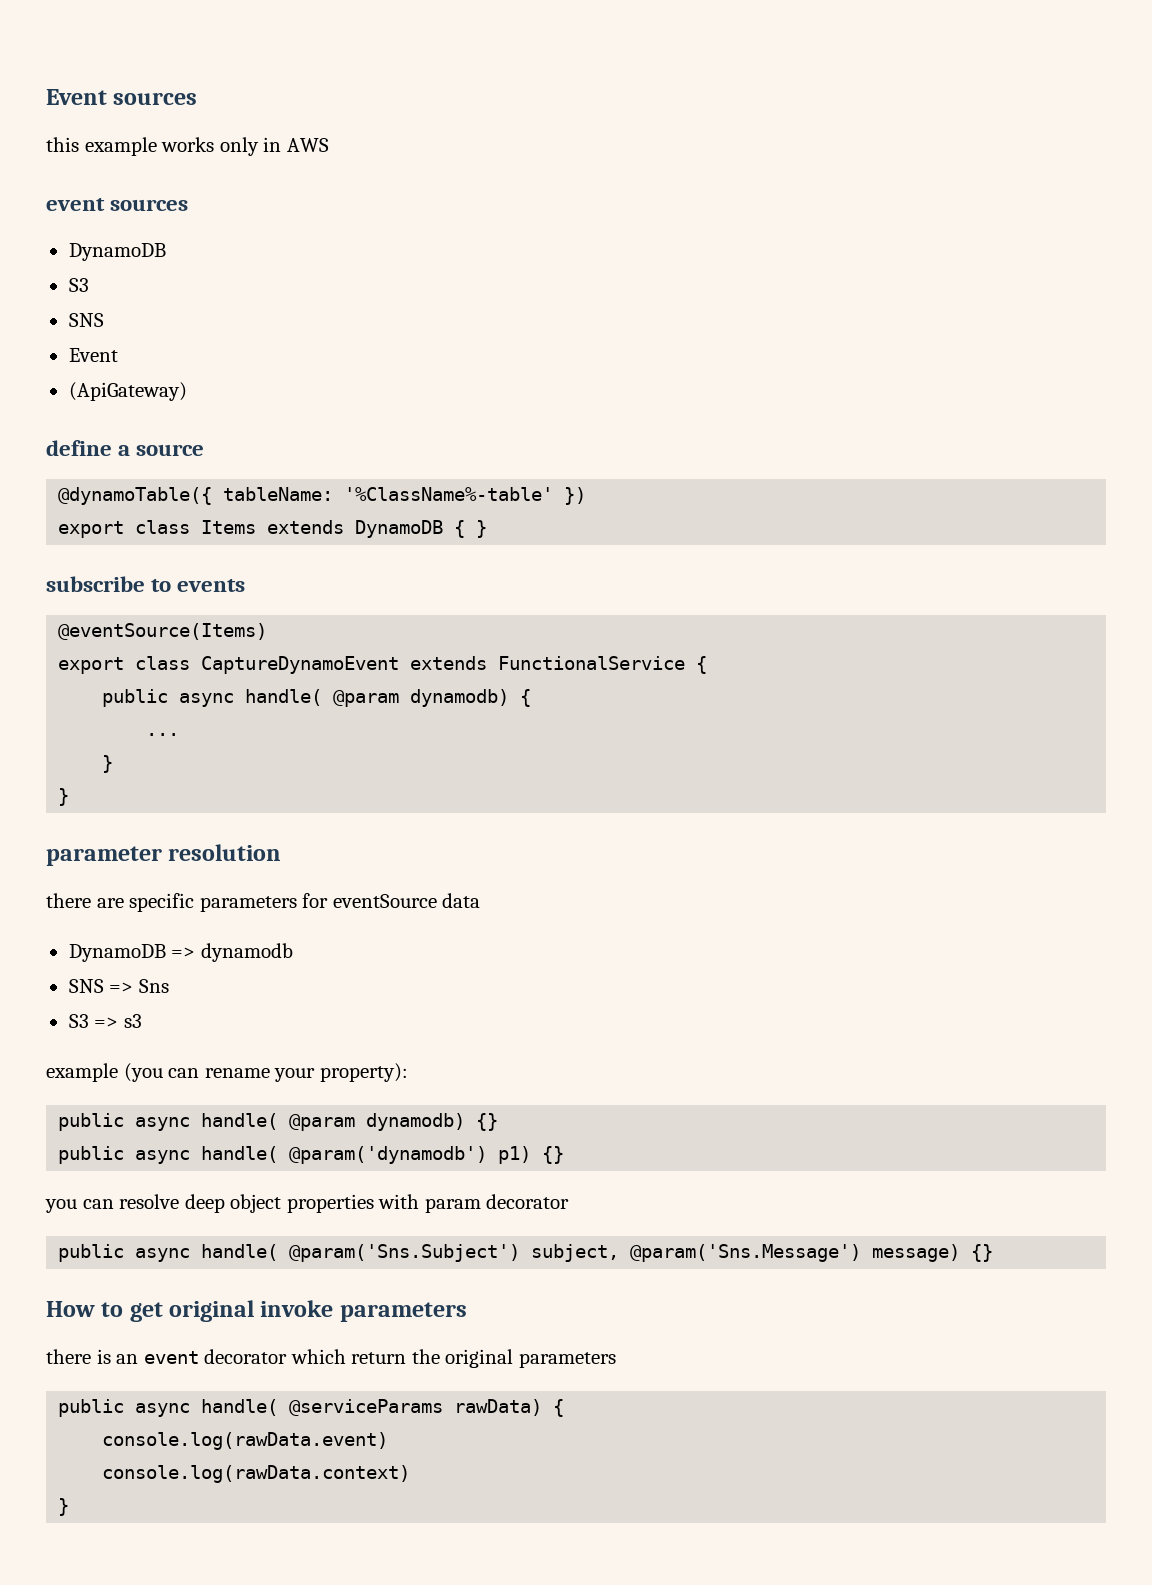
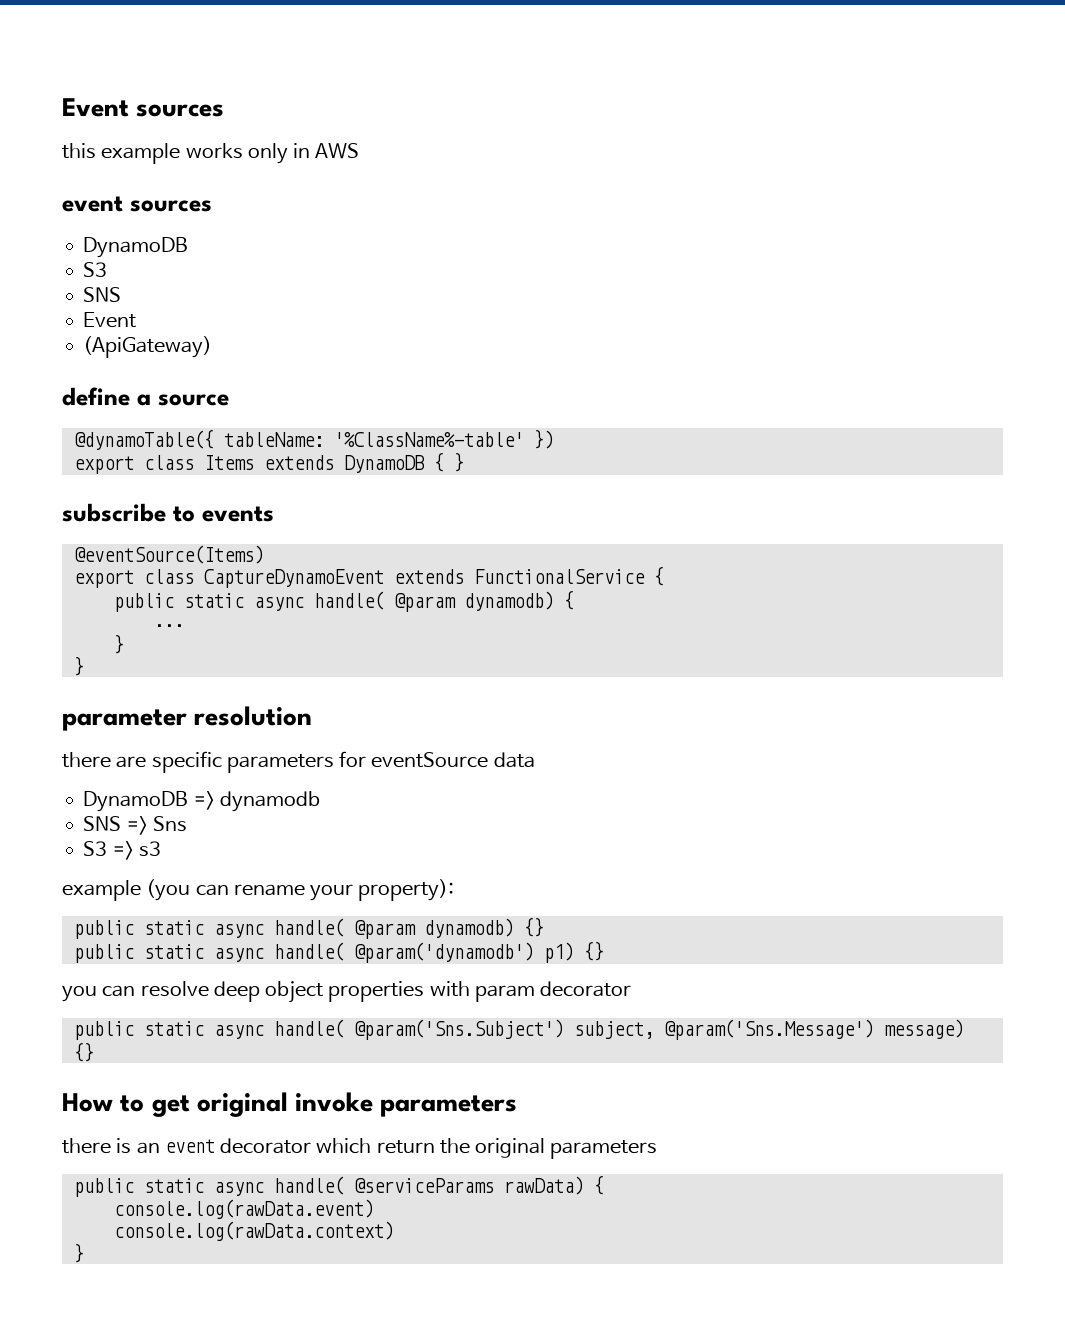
- public async handle( @param dynamodb) {
+ public static async handle( @param dynamodb) {
- public async handle( @param dynamodb) {}
+ public static async handle( @param dynamodb) {}
- public async handle( @param('dynamodb') p1) {}
+ public static async handle( @param('dynamodb') p1) {}
- public async handle( @param('Sns.Subject') subject, @param('Sns.Message') message) {}
+ public static async handle( @param('Sns.Subject') subject, @param('Sns.Message') message) {}
- public async handle( @serviceParams rawData) {
+ public static async handle( @serviceParams rawData) {

